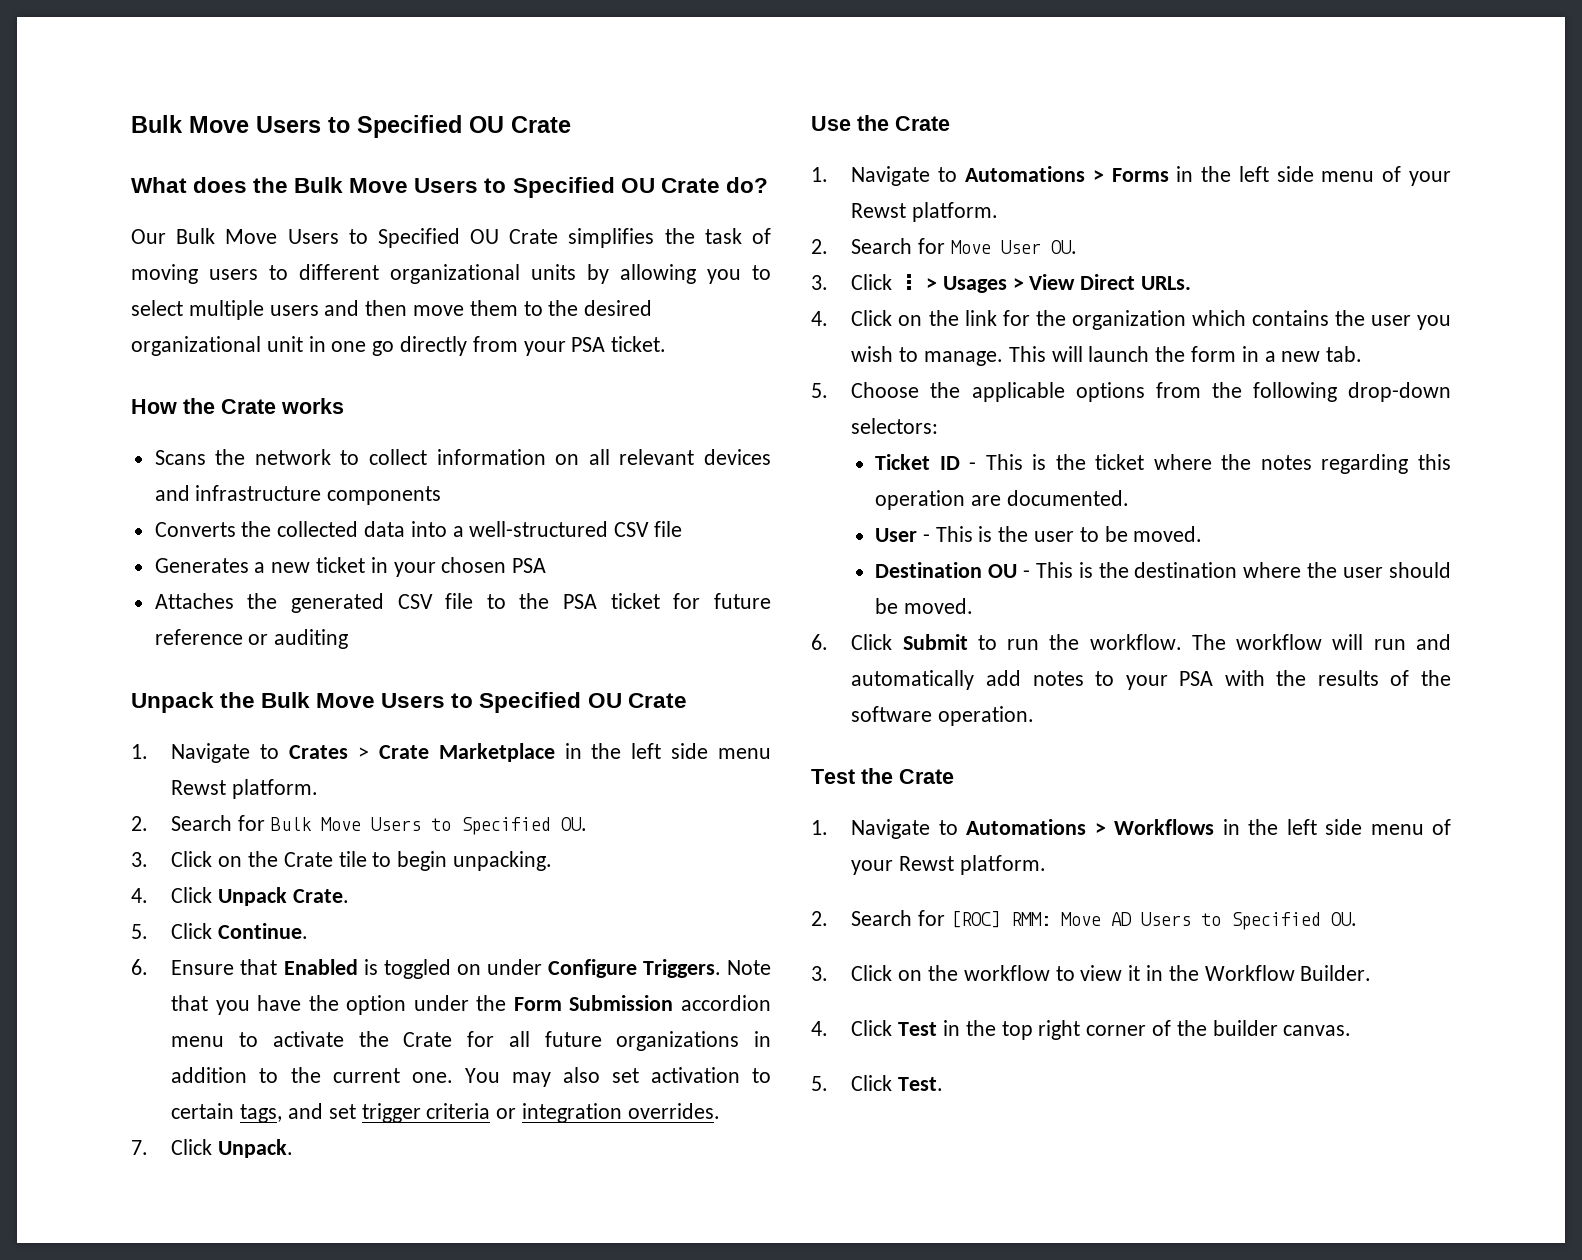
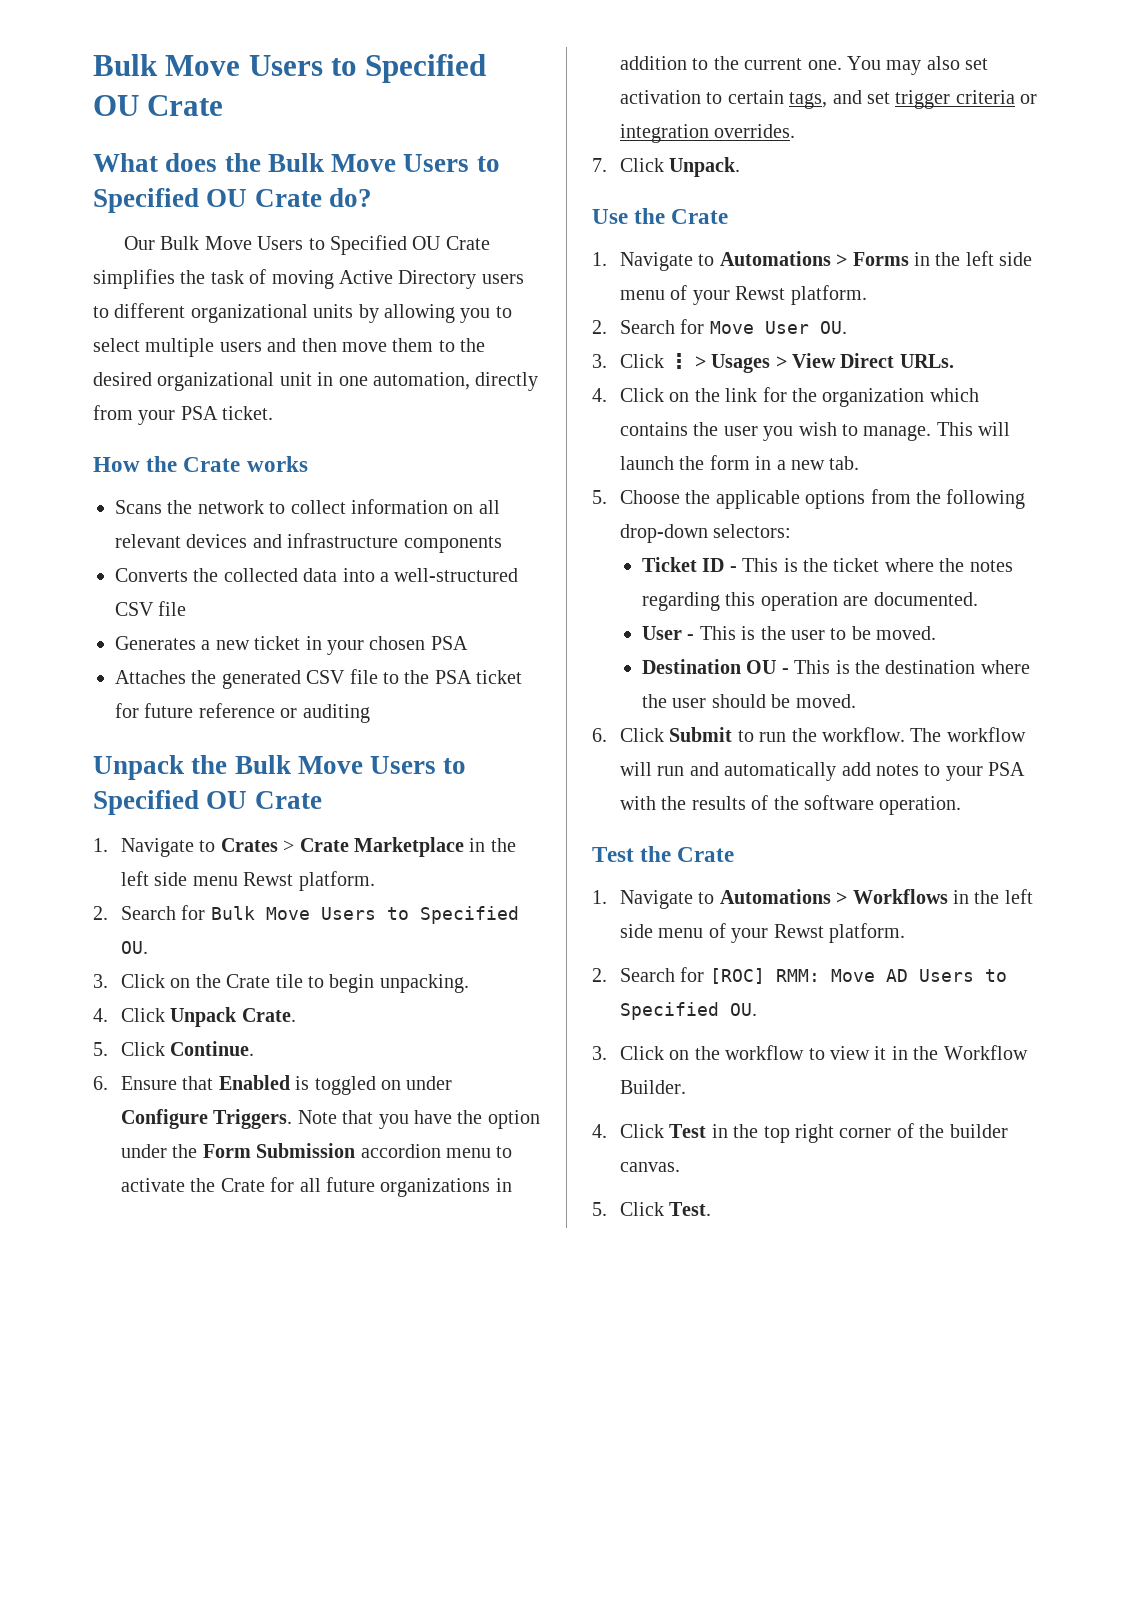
- Our Bulk Move Users to Specified OU Crate simplifies the task of moving users to different organizational units by allowing you to select multiple users and then move them to the desired organizational unit in one go directly from your PSA ticket.
+ Our Bulk Move Users to Specified OU Crate simplifies the task of moving Active Directory users to different organizational units by allowing you to select multiple users and then move them to the desired organizational unit in one automation, directly from your PSA ticket.

